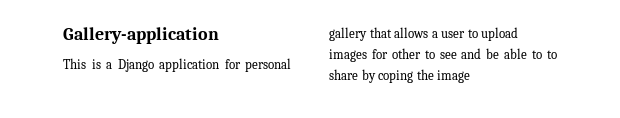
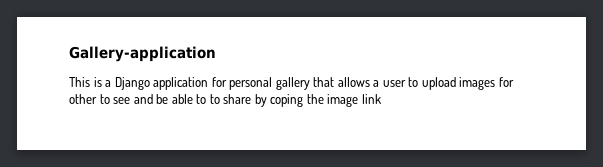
- This is a Django application for personal gallery that allows a user to upload images for other to see and be able to to share by coping the image
+ This is a Django application for personal gallery that allows a user to upload images for other to see and be able to to share by coping the image link

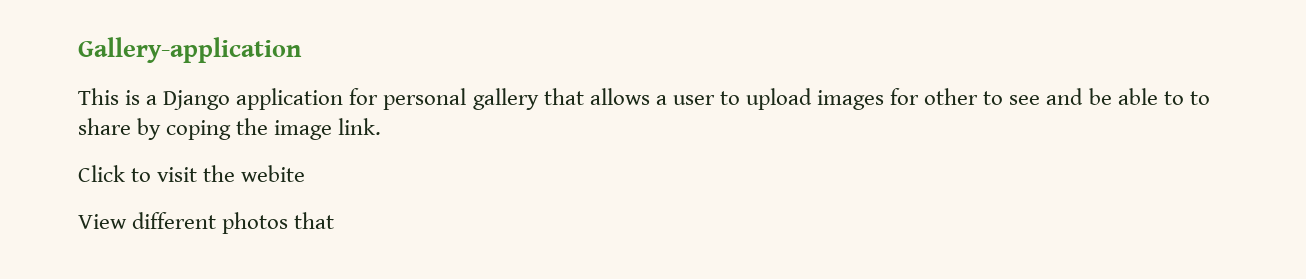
- This is a Django application for personal gallery that allows a user to upload images for other to see and be able to to share by coping the image link
+ This is a Django application for personal gallery that allows a user to upload images for other to see and be able to to share by coping the image link.
+ Click to visit the webite
+ View different photos that

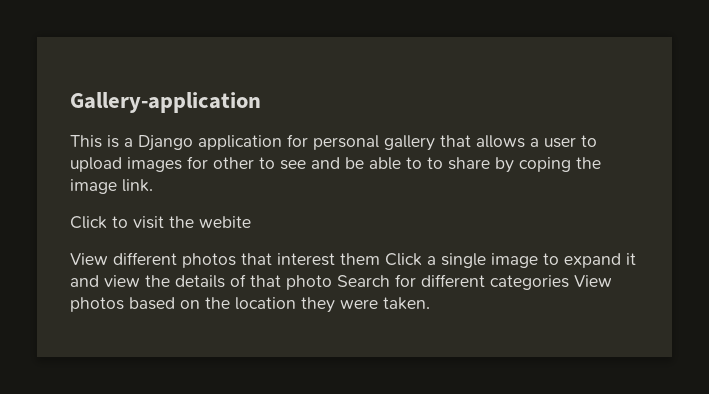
- View different photos that
+ View different photos that interest them Click a single image to expand it and view the details of that photo Search for different categories View photos based on the location they were taken.

